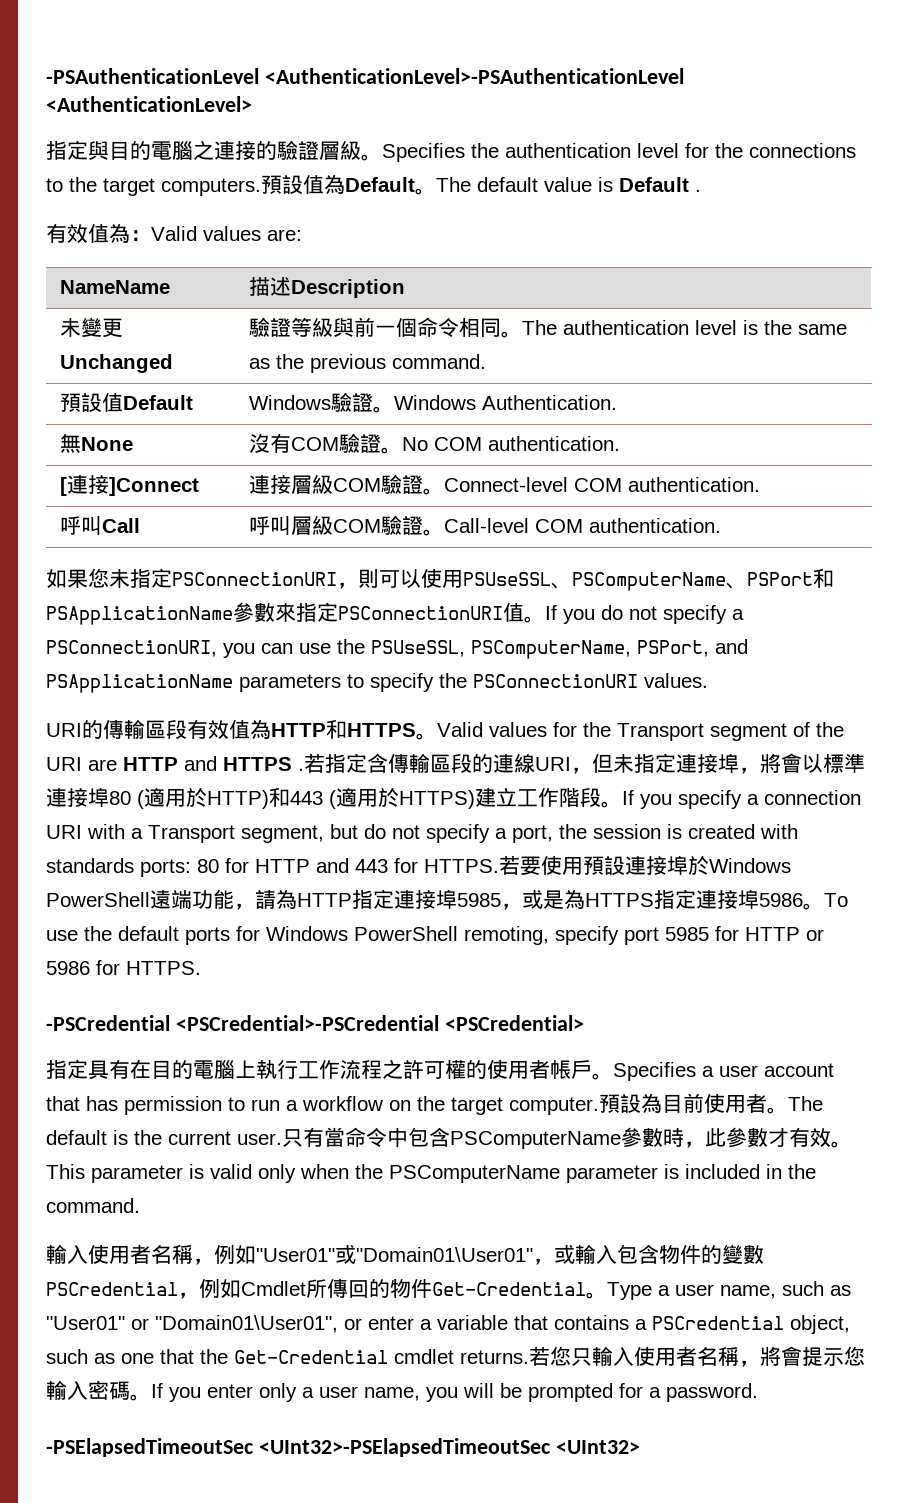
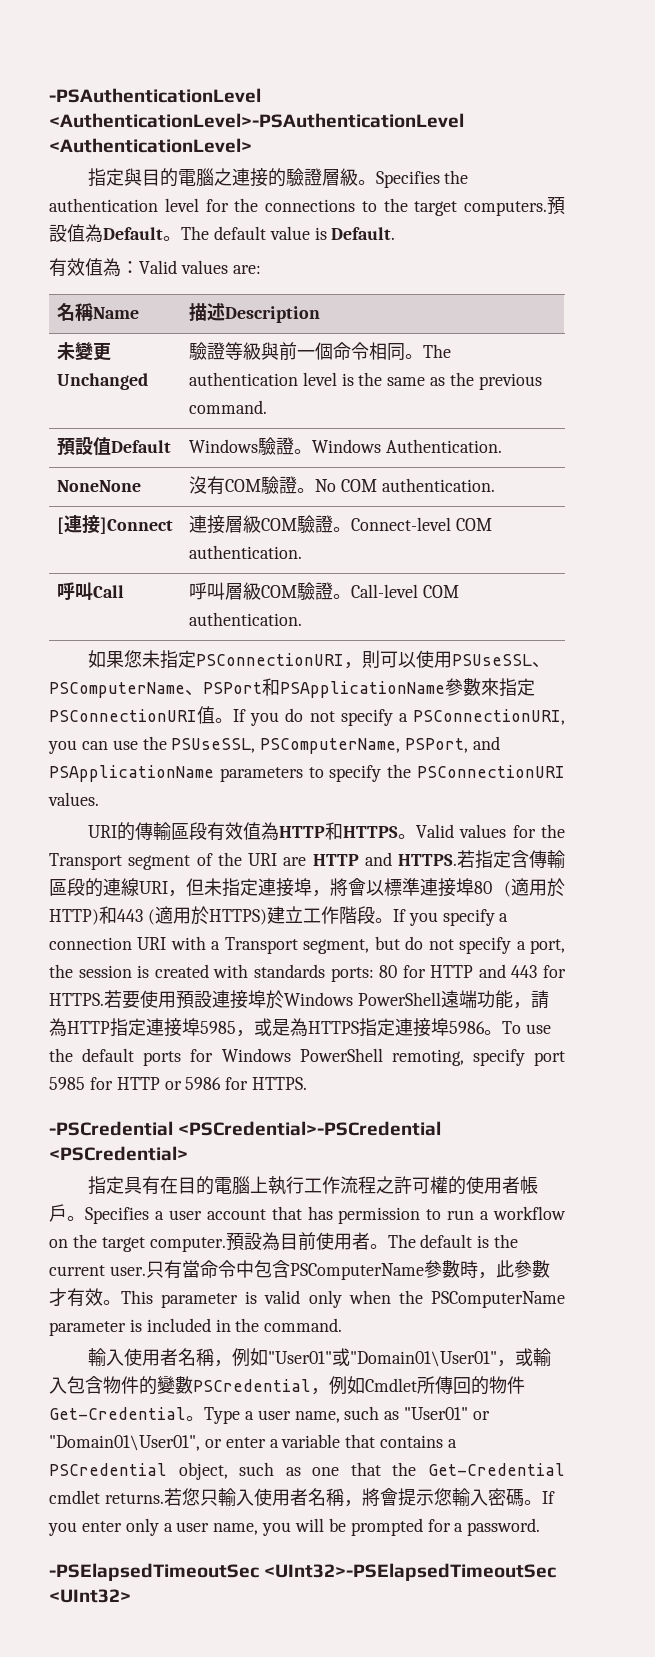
- The default value is Default .
+ The default value is Default.
- NameName | 描述Description
+ 名稱Name | 描述Description
- 無None | 沒有COM驗證。No COM authentication.
+ NoneNone | 沒有COM驗證。No COM authentication.
- Valid values for the Transport segment of the URI are HTTP and HTTPS .
+ Valid values for the Transport segment of the URI are HTTP and HTTPS.

